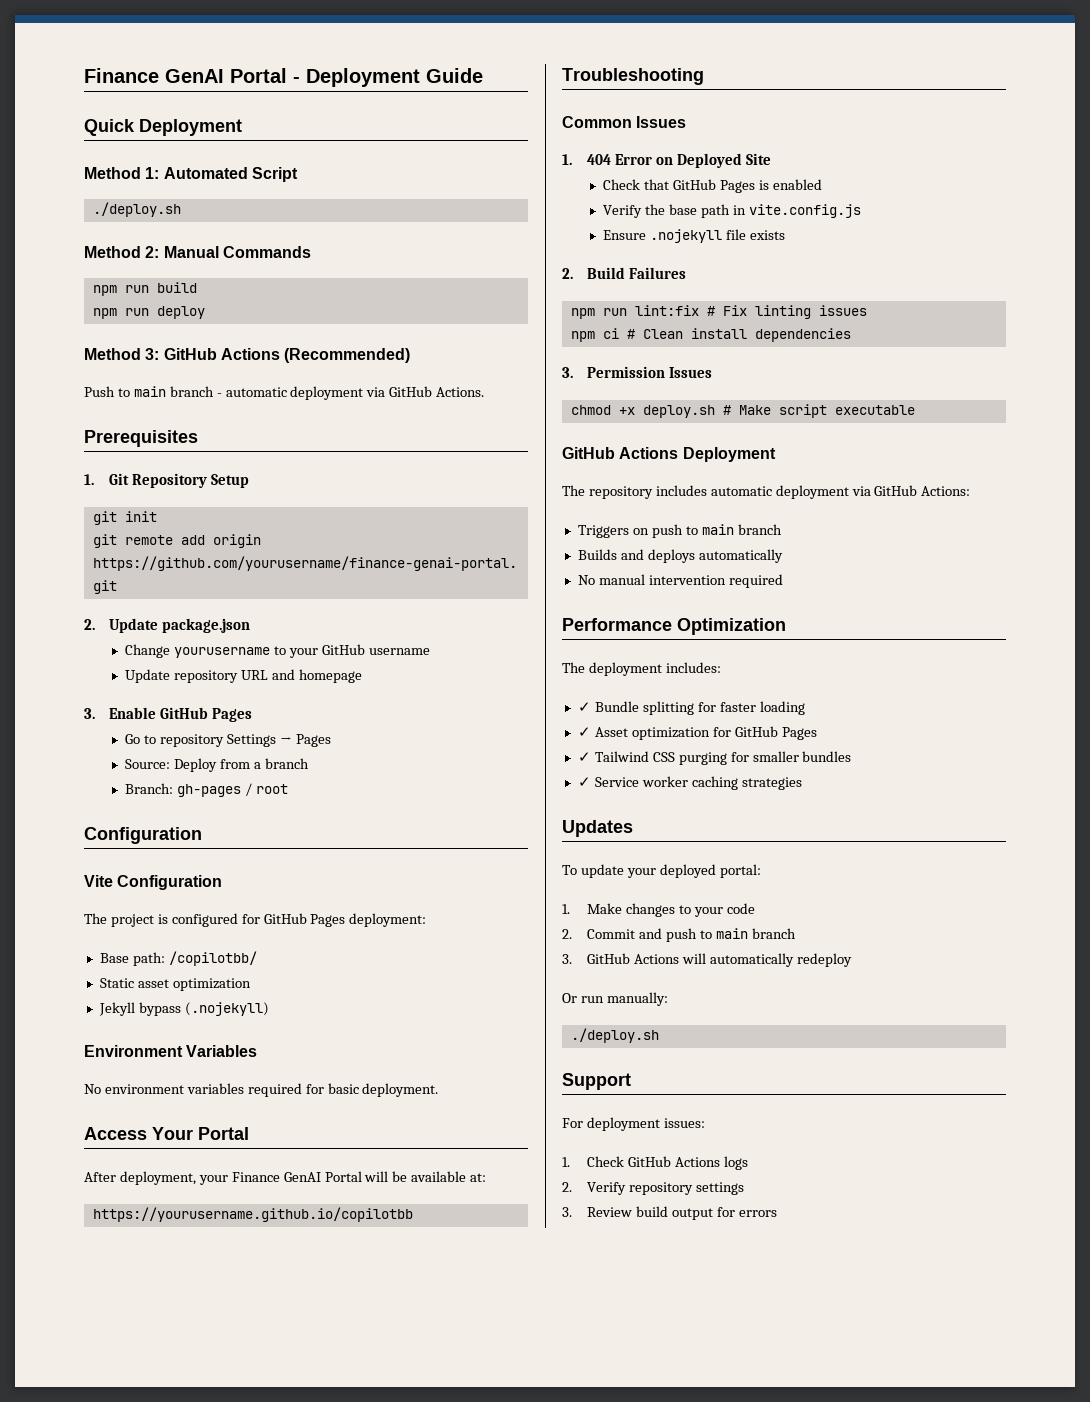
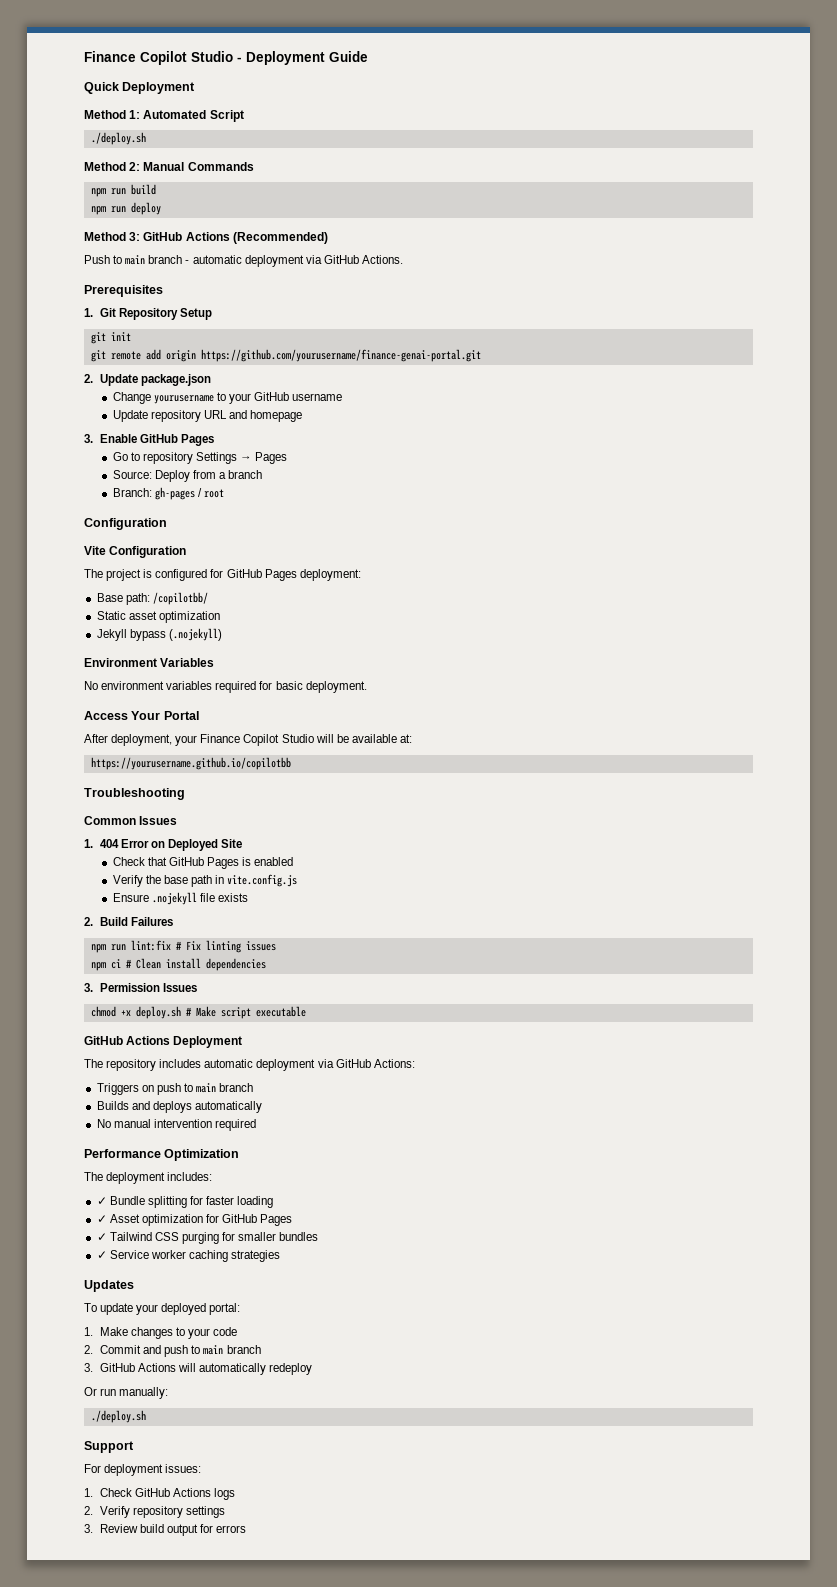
- Finance GenAI Portal - Deployment Guide
+ Finance Copilot Studio - Deployment Guide
- After deployment, your Finance GenAI Portal will be available at:
+ After deployment, your Finance Copilot Studio will be available at:

